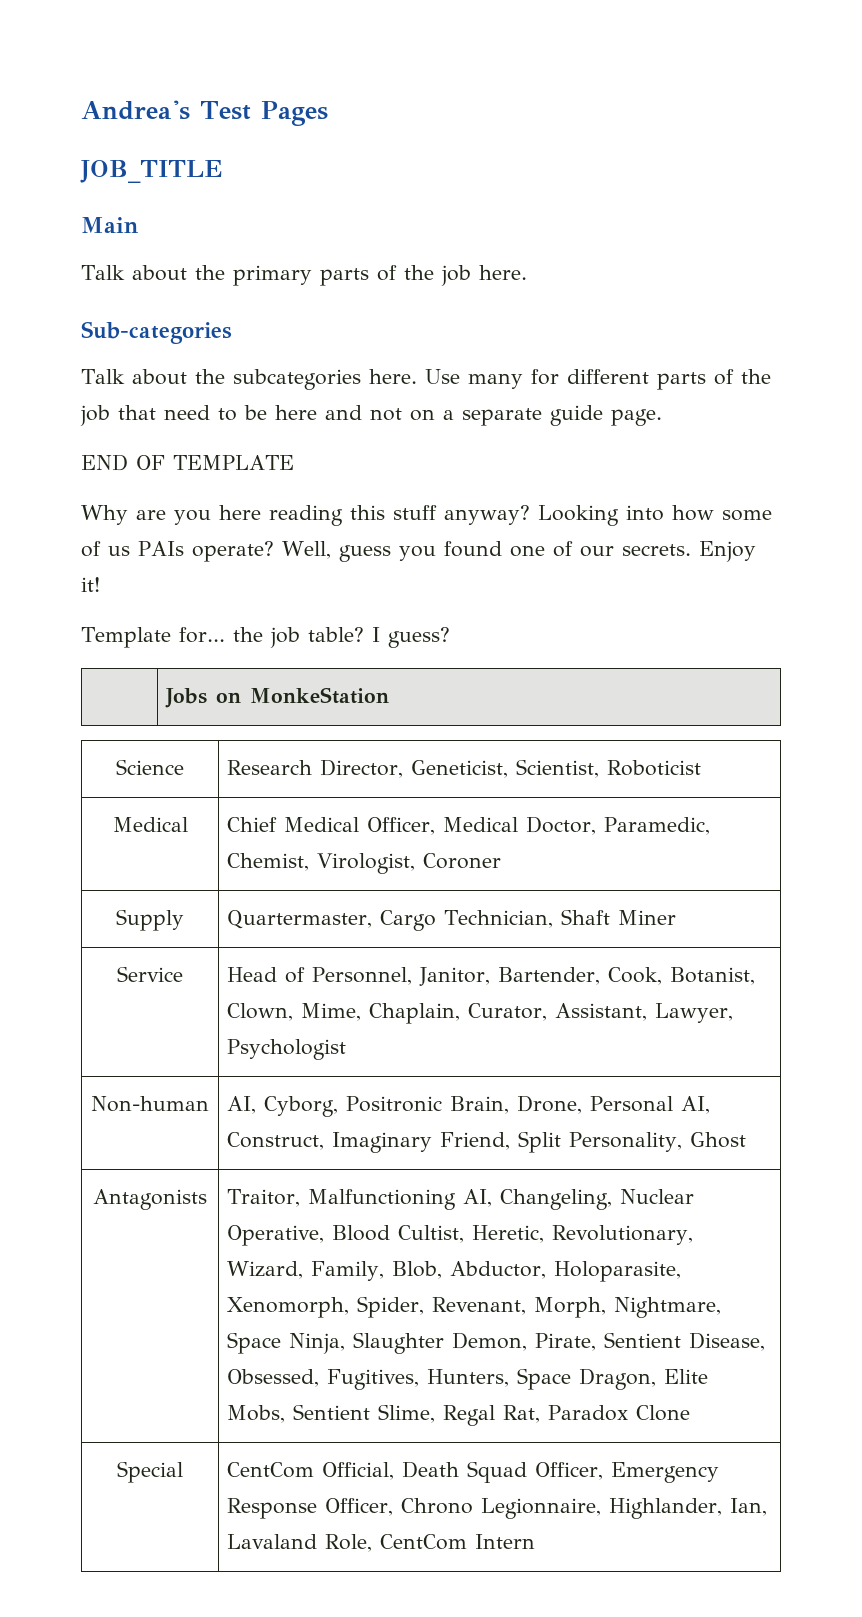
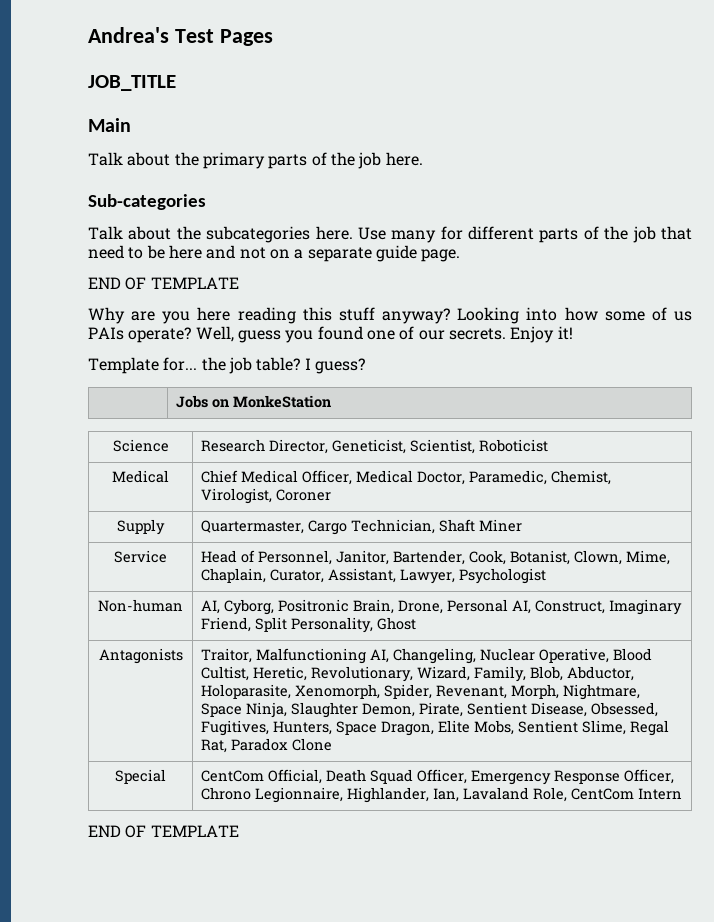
  Special | CentCom Official, Death Squad Officer, Emergency Response Officer, Chrono Legionnaire, Highlander, Ian, Lavaland Role, CentCom Intern
+ END OF TEMPLATE

